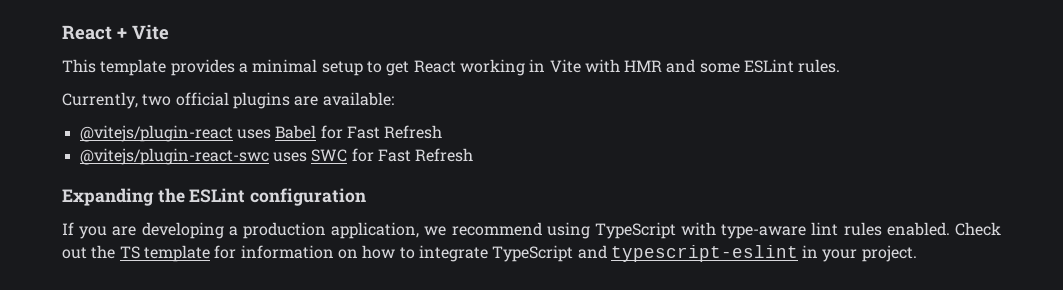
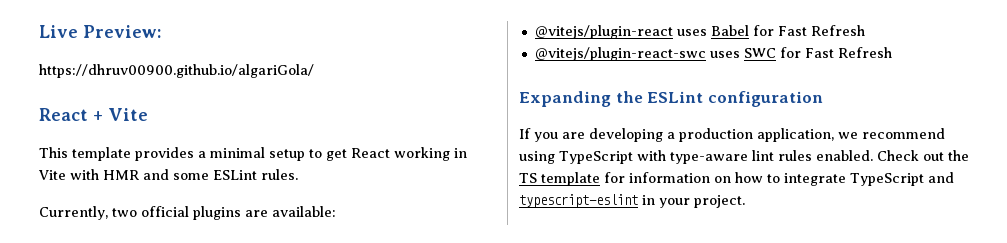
+ Live Preview:
+ https://dhruv00900.github.io/algariGola/

